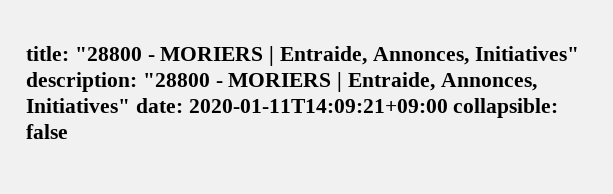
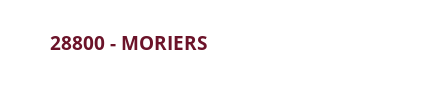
- title: "28800 - MORIERS | Entraide, Annonces, Initiatives" description: "28800 - MORIERS | Entraide, Annonces, Initiatives" date: 2020-01-11T14:09:21+09:00 collapsible: false
+ 28800 - MORIERS

